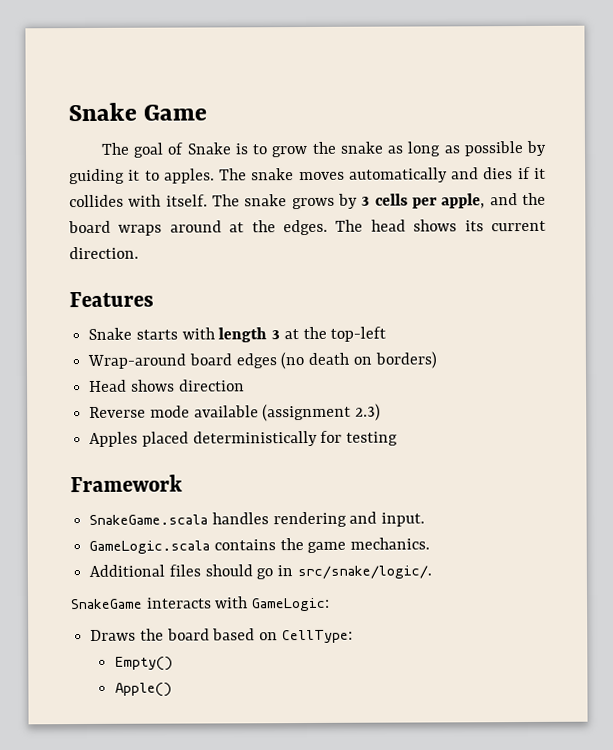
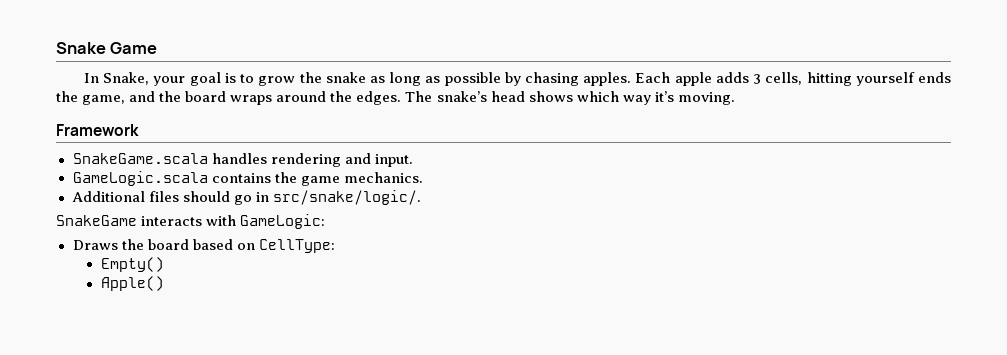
- The goal of Snake is to grow the snake as long as possible by guiding it to apples. The snake moves automatically and dies if it collides with itself. The snake grows by 3 cells per apple, and the board wraps around at the edges.
+ In Snake, your goal is to grow the snake as long as possible by chasing apples. Each apple adds 3 cells, hitting yourself ends the game, and the board wraps around the edges.
- The head shows its current direction.
- Features
- Snake starts with length 3 at the top-left
- Wrap-around board edges (no death on borders)
- Head shows direction
- Reverse mode available (assignment 2.3)
- Apples placed deterministically for testing
+ The snake’s head shows which way it’s moving.

